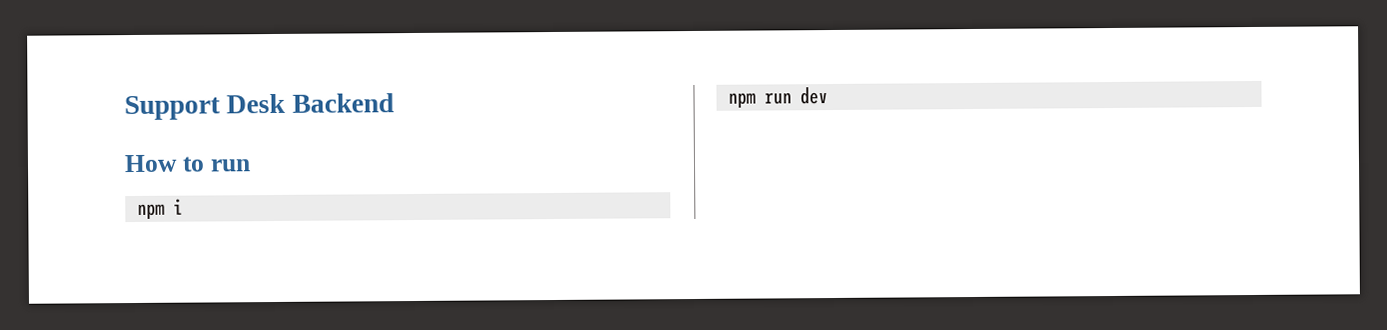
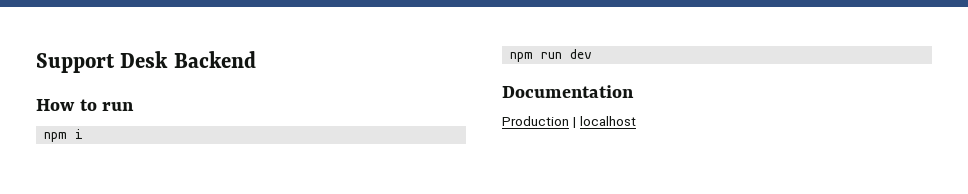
+ Documentation
+ Production | localhost

